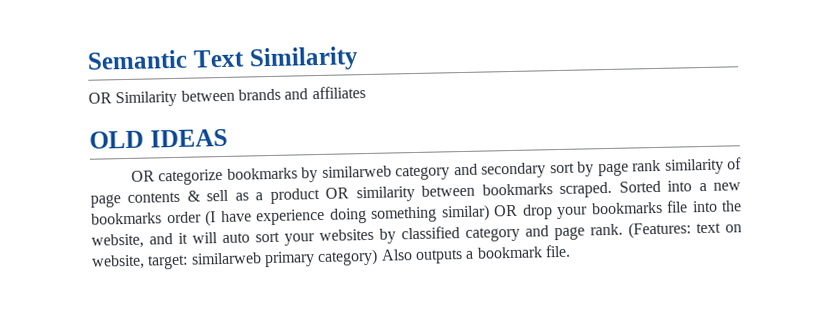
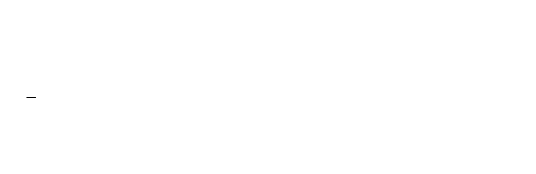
- Semantic Text Similarity
- OR Similarity between brands and affiliates
- OLD IDEAS
- OR categorize bookmarks by similarweb category and secondary sort by page rank similarity of page contents & sell as a product OR similarity between bookmarks scraped. Sorted into a new bookmarks order (I have experience doing something similar) OR drop your bookmarks file into the website, and it will auto sort your websites by classified category and page rank. (Features: text on website, target: similarweb primary category) Also outputs a bookmark file.
+ _

